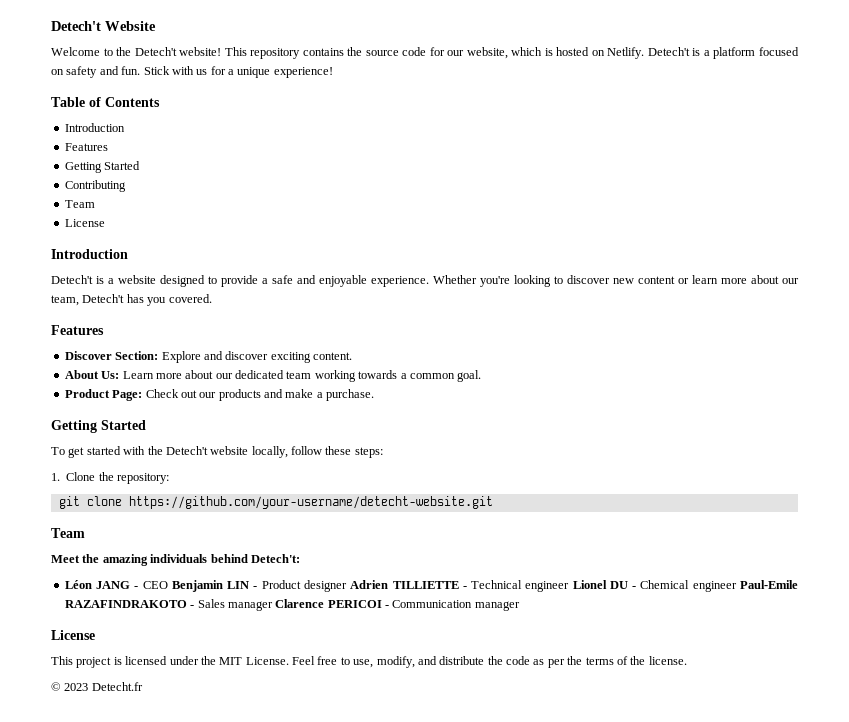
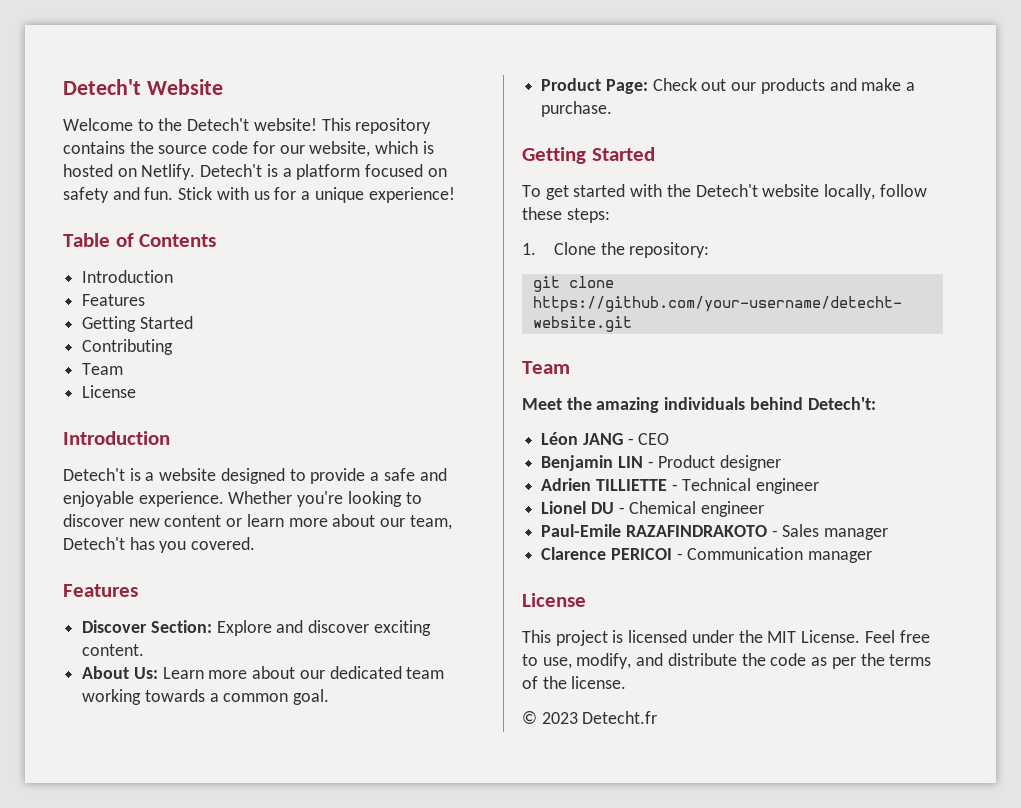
- Léon JANG - CEO Benjamin LIN - Product designer Adrien TILLIETTE - Technical engineer Lionel DU - Chemical engineer Paul-Emile RAZAFINDRAKOTO - Sales manager Clarence PERICOI - Communication manager
+ Léon JANG - CEO
+ Benjamin LIN - Product designer
+ Adrien TILLIETTE - Technical engineer
+ Lionel DU - Chemical engineer
+ Paul-Emile RAZAFINDRAKOTO - Sales manager
+ Clarence PERICOI - Communication manager

